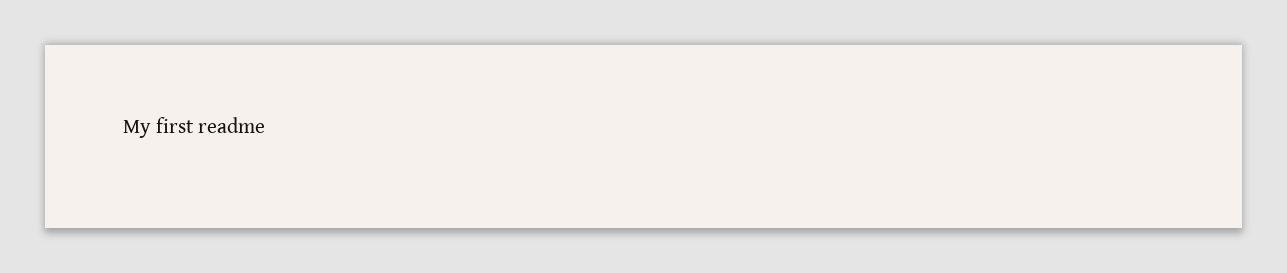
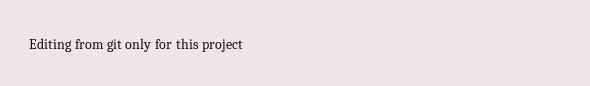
- My first readme
+ Editing from git only for this project

